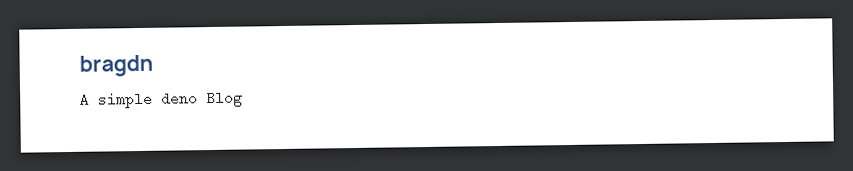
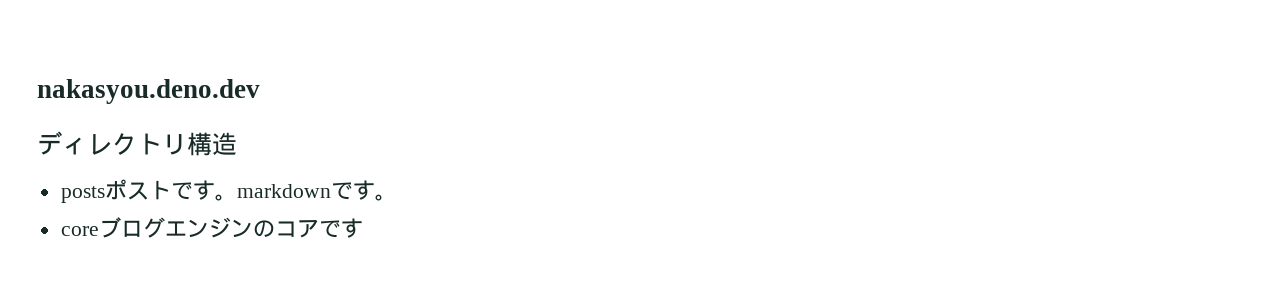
- bragdn
- A simple deno Blog
+ nakasyou.deno.dev
+ ディレクトリ構造
+ postsポストです。markdownです。
+ coreブログエンジンのコアです

